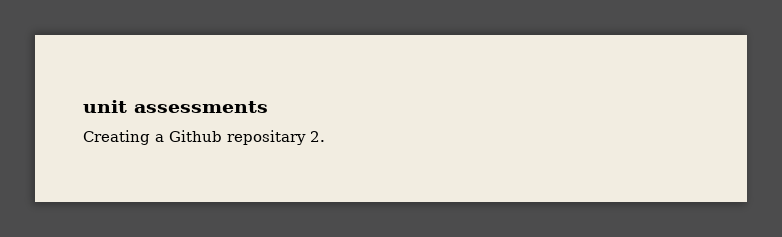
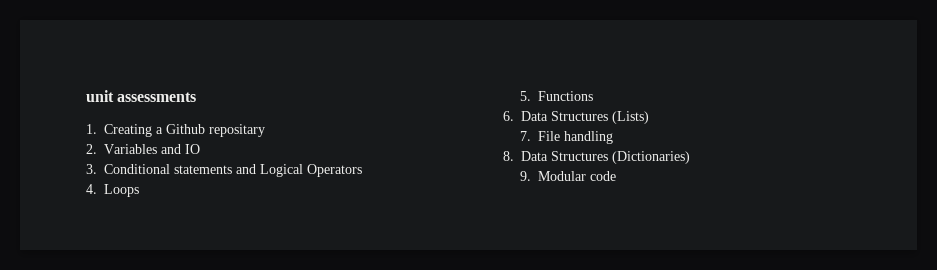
- Creating a Github repositary 2.
+ 1. Creating a Github repositary
+ 2. Variables and IO
+ 3. Conditional statements and Logical Operators
+ 4. Loops
+ 5. Functions
+ 6. Data Structures (Lists)
+ 7. File handling
+ 8. Data Structures (Dictionaries)
+ 9. Modular code

